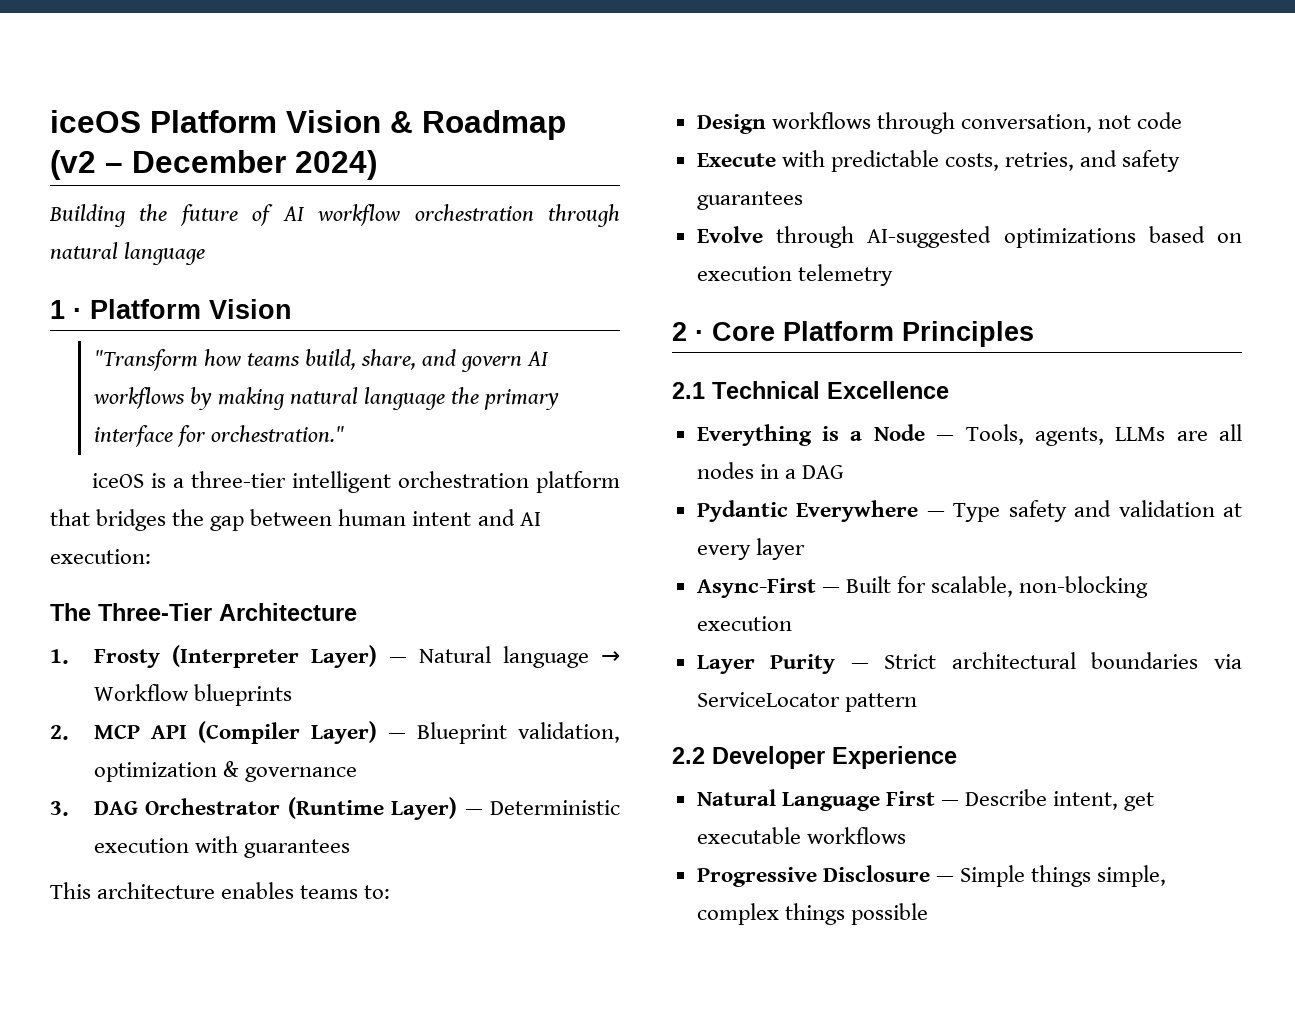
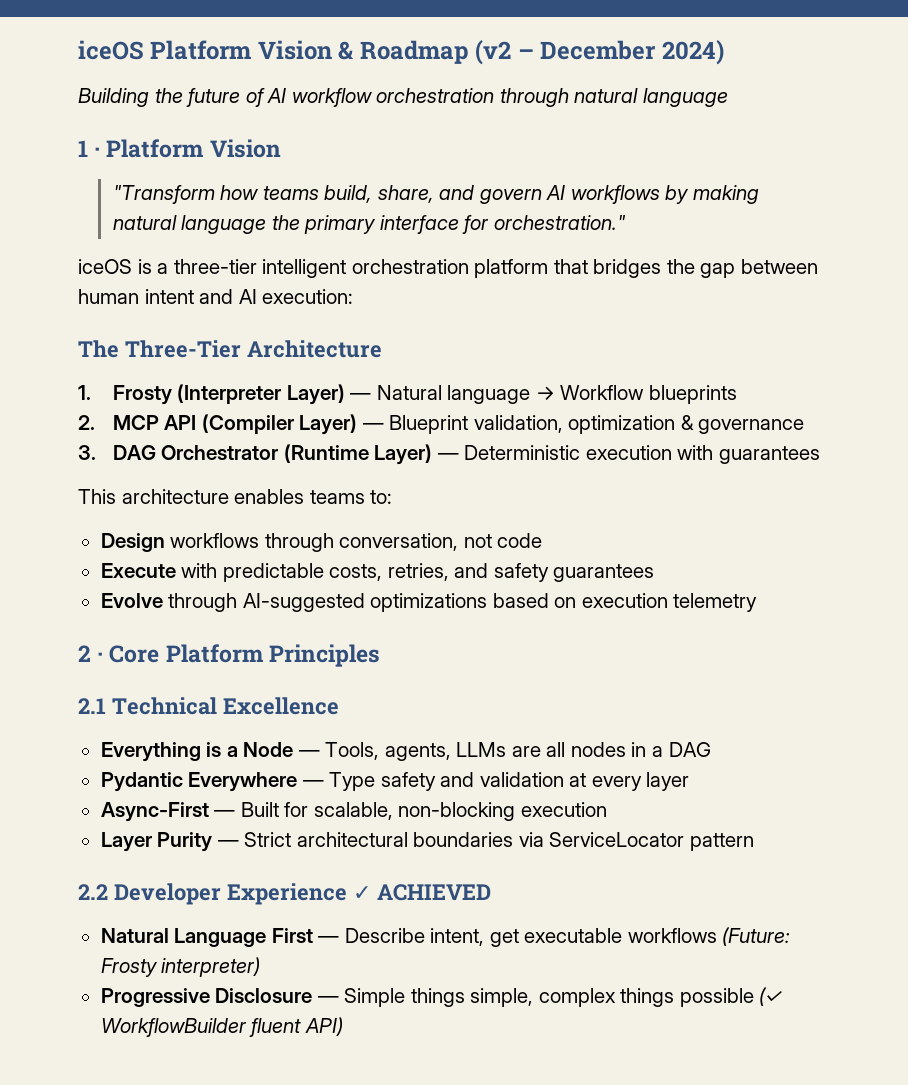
- 2.2 Developer Experience
+ 2.2 Developer Experience ✓ ACHIEVED
- Natural Language First — Describe intent, get executable workflows
+ Natural Language First — Describe intent, get executable workflows (Future: Frosty interpreter)
- Progressive Disclosure — Simple things simple, complex things possible
+ Progressive Disclosure — Simple things simple, complex things possible (✓ WorkflowBuilder fluent API)

